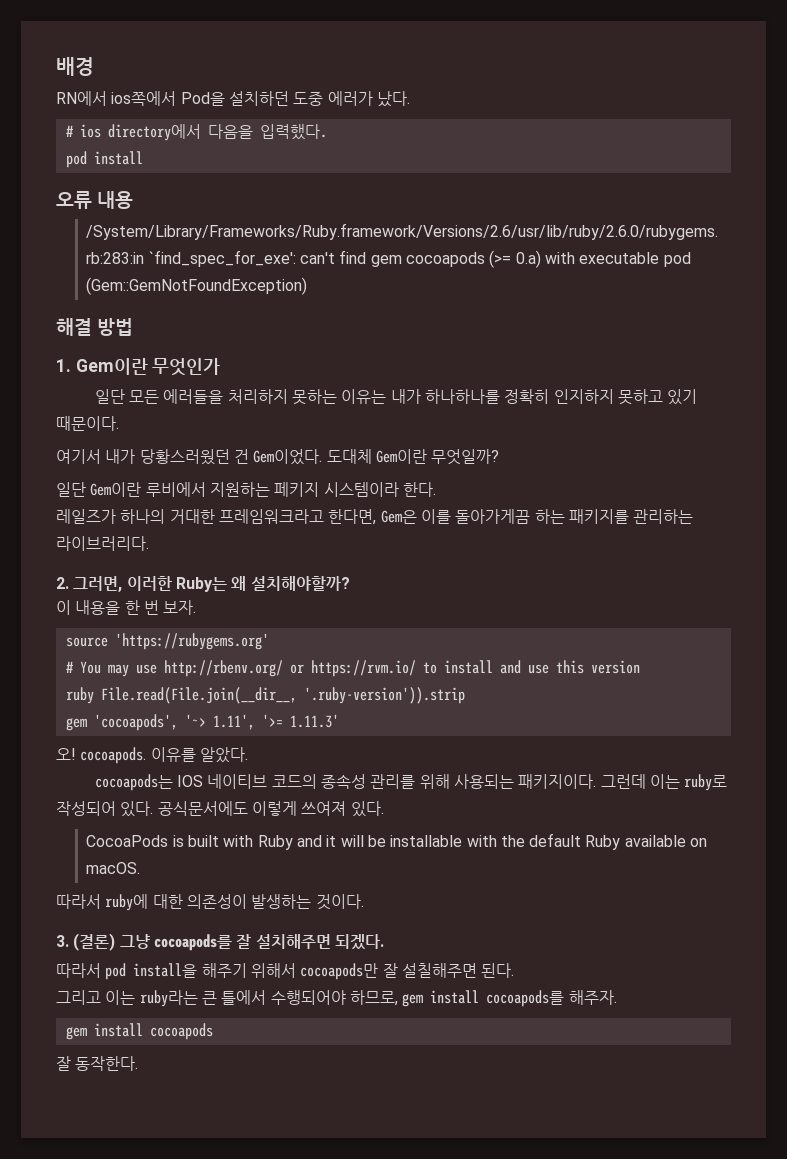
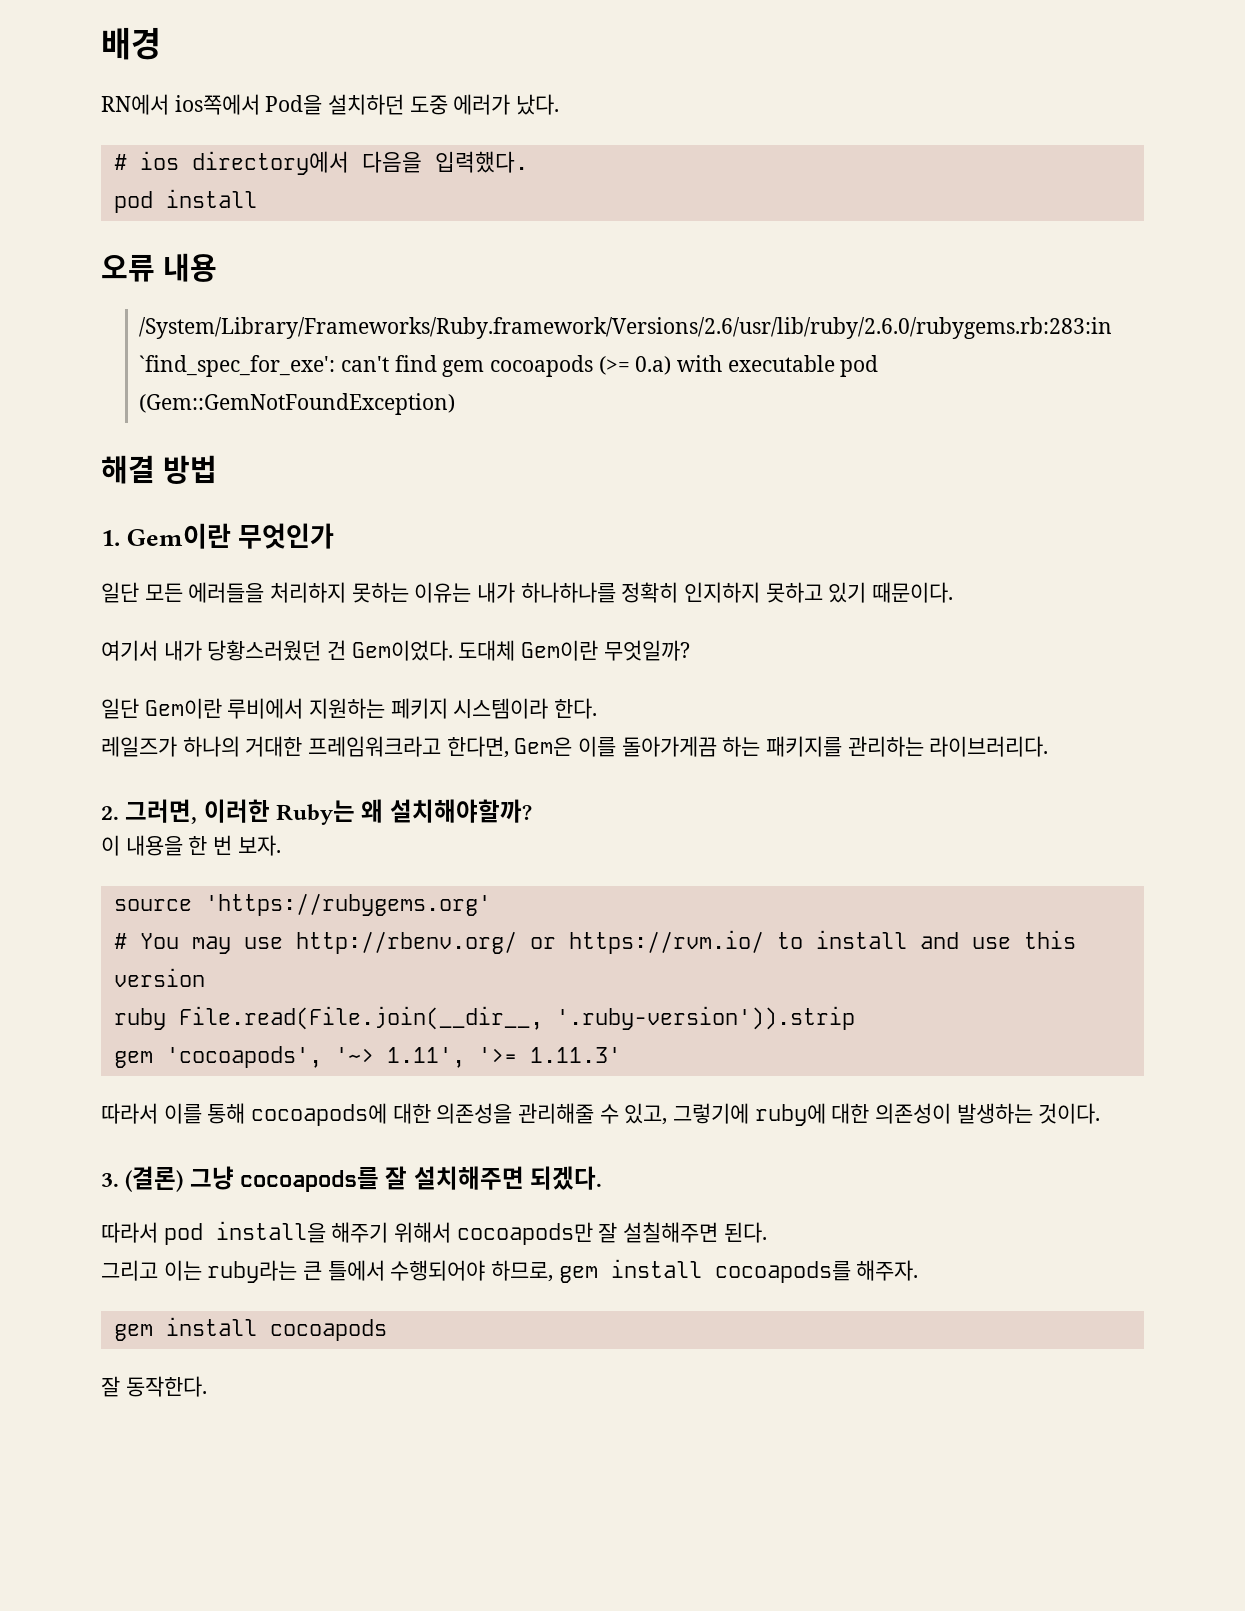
- 오! cocoapods. 이유를 알았다.
- cocoapods는 IOS 네이티브 코드의 종속성 관리를 위해 사용되는 패키지이다. 그런데 이는 ruby로 작성되어 있다. 공식문서에도 이렇게 쓰여져 있다.
- CocoaPods is built with Ruby and it will be installable with the default Ruby available on macOS.
- 따라서 ruby에 대한 의존성이 발생하는 것이다.
+ 따라서 이를 통해 cocoapods에 대한 의존성을 관리해줄 수 있고, 그렇기에 ruby에 대한 의존성이 발생하는 것이다.

